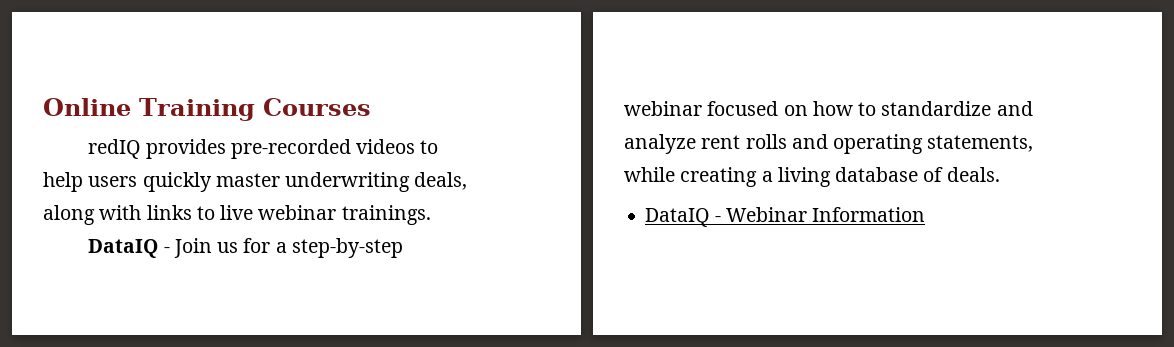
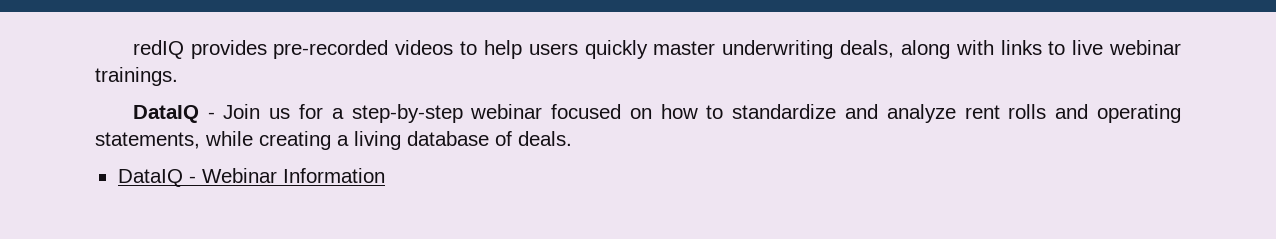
- Online Training Courses

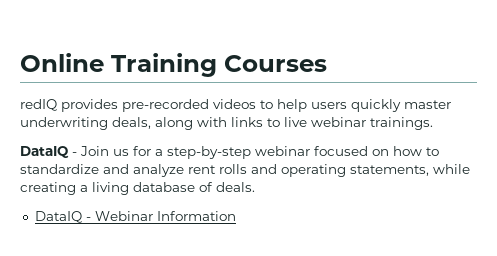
+ Online Training Courses

